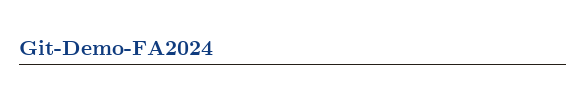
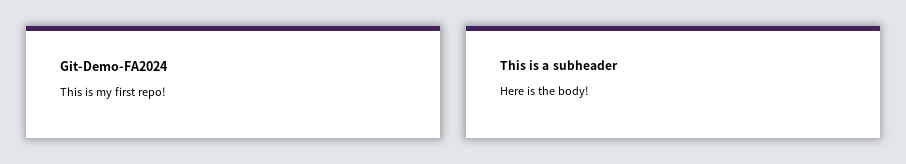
+ This is my first repo!
+ This is a subheader
+ Here is the body!

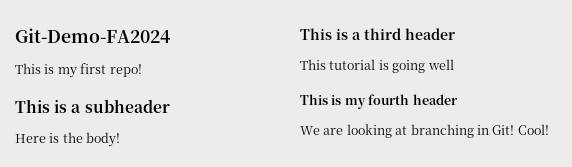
+ This is a third header
+ This tutorial is going well
+ This is my fourth header
+ We are looking at branching in Git! Cool!

